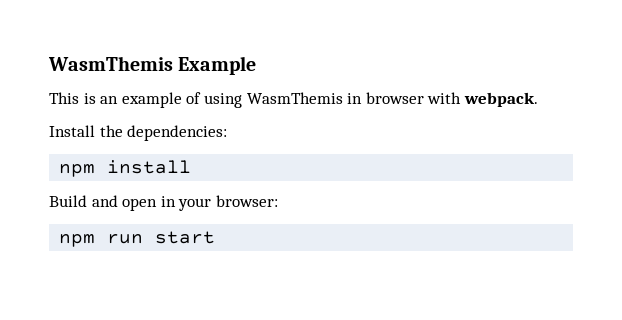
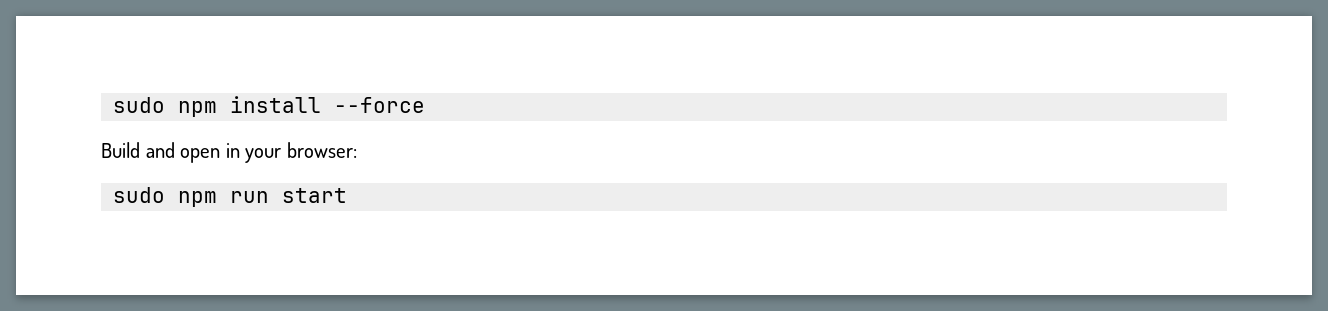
- WasmThemis Example
- This is an example of using WasmThemis in browser with webpack.
- Install the dependencies:
- npm install
+ sudo npm install --force
- npm run start
+ sudo npm run start

